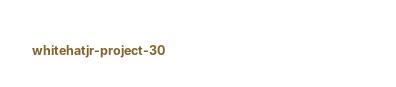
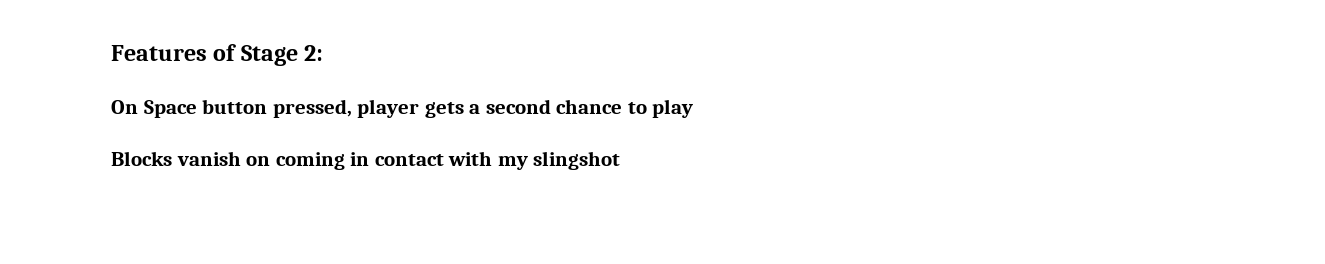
- whitehatjr-project-30
+ Features of Stage 2:
+ On Space button pressed, player gets a second chance to play
+ Blocks vanish on coming in contact with my slingshot

